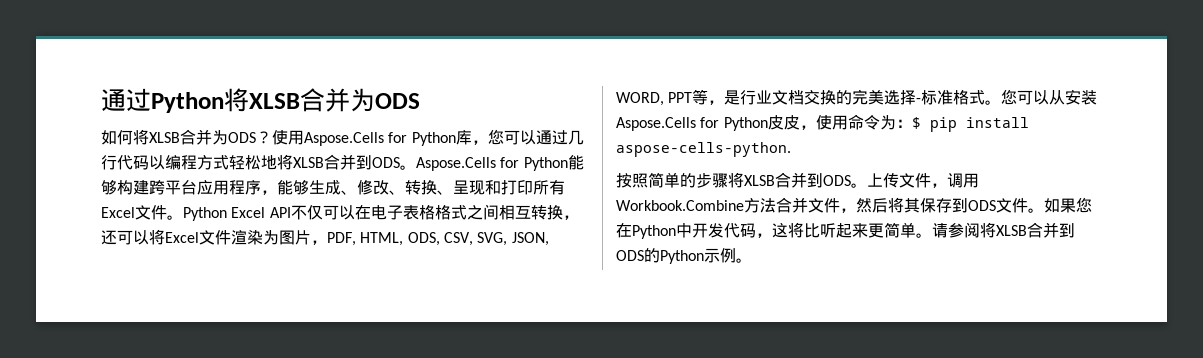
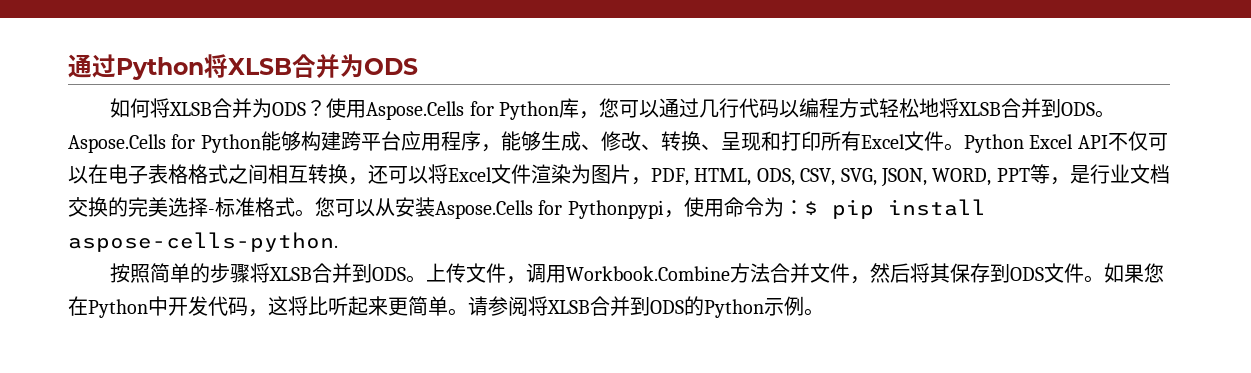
- 您可以从安装Aspose.Cells for Python皮皮，使用命令为：$ pip install aspose-cells-python.
+ 您可以从安装Aspose.Cells for Pythonpypi，使用命令为：$ pip install aspose-cells-python.

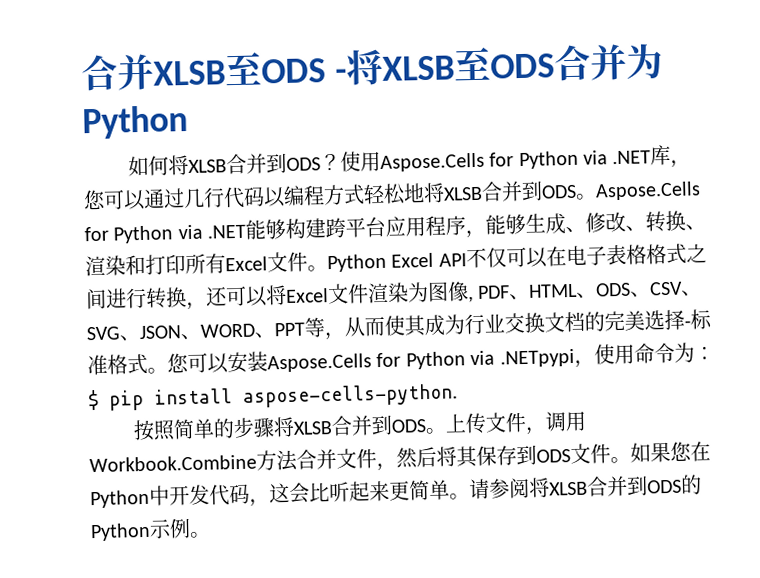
- 通过Python将XLSB合并为ODS
+ 合并XLSB至ODS -将XLSB至ODS合并为Python
- 如何将XLSB合并为ODS？
+ 如何将XLSB合并到ODS？
- 使用Aspose.Cells for Python库，您可以通过几行代码以编程方式轻松地将XLSB合并到ODS。
+ 使用Aspose.Cells for Python via .NET库，您可以通过几行代码以编程方式轻松地将XLSB合并到ODS。
- Aspose.Cells for Python能够构建跨平台应用程序，能够生成、修改、转换、呈现和打印所有Excel文件。
+ Aspose.Cells for Python via .NET能够构建跨平台应用程序，能够生成、修改、转换、渲染和打印所有Excel文件。
- Python Excel API不仅可以在电子表格格式之间相互转换，还可以将Excel文件渲染为图片，PDF, HTML, ODS, CSV, SVG, JSON, WORD, PPT等，是行业文档交换的完美选择-标准格式。
+ Python Excel API不仅可以在电子表格格式之间进行转换，还可以将Excel文件渲染为图像, PDF、HTML、ODS、CSV、SVG、JSON、WORD、PPT等，从而使其成为行业交换文档的完美选择-标准格式。
- 您可以从安装Aspose.Cells for Pythonpypi，使用命令为：$ pip install aspose-cells-python.
+ 您可以安装Aspose.Cells for Python via .NETpypi，使用命令为：$ pip install aspose-cells-python.
- 如果您在Python中开发代码，这将比听起来更简单。
+ 如果您在Python中开发代码，这会比听起来更简单。

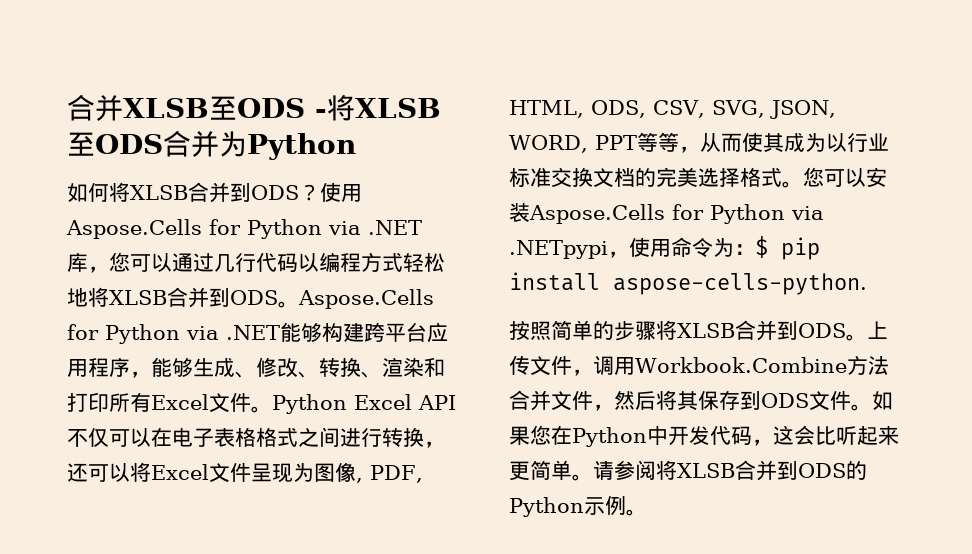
- Python Excel API不仅可以在电子表格格式之间进行转换，还可以将Excel文件渲染为图像, PDF、HTML、ODS、CSV、SVG、JSON、WORD、PPT等，从而使其成为行业交换文档的完美选择-标准格式。
+ Python Excel API不仅可以在电子表格格式之间进行转换，还可以将Excel文件呈现为图像, PDF, HTML, ODS, CSV, SVG, JSON, WORD, PPT等等，从而使其成为以行业标准交换文档的完美选择格式。

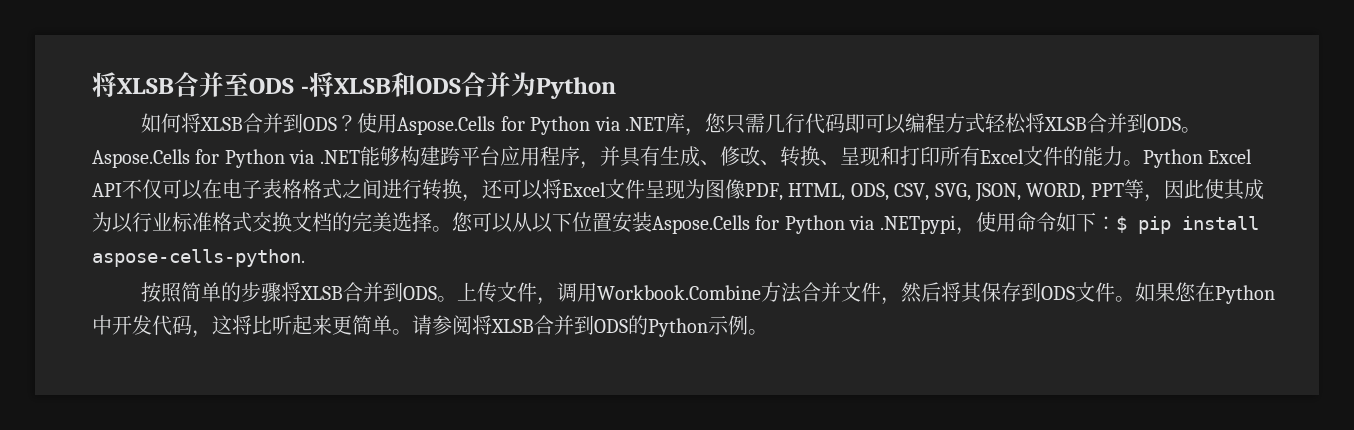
- 合并XLSB至ODS -将XLSB至ODS合并为Python
+ 将XLSB合并至ODS -将XLSB和ODS合并为Python
- 使用Aspose.Cells for Python via .NET库，您可以通过几行代码以编程方式轻松地将XLSB合并到ODS。
+ 使用Aspose.Cells for Python via .NET库，您只需几行代码即可以编程方式轻松将XLSB合并到ODS。
- Aspose.Cells for Python via .NET能够构建跨平台应用程序，能够生成、修改、转换、渲染和打印所有Excel文件。
+ Aspose.Cells for Python via .NET能够构建跨平台应用程序，并具有生成、修改、转换、呈现和打印所有Excel文件的能力。
- Python Excel API不仅可以在电子表格格式之间进行转换，还可以将Excel文件呈现为图像, PDF, HTML, ODS, CSV, SVG, JSON, WORD, PPT等等，从而使其成为以行业标准交换文档的完美选择格式。
+ Python Excel API不仅可以在电子表格格式之间进行转换，还可以将Excel文件呈现为图像PDF, HTML, ODS, CSV, SVG, JSON, WORD, PPT等，因此使其成为以行业标准格式交换文档的完美选择。
- 您可以安装Aspose.Cells for Python via .NETpypi，使用命令为：$ pip install aspose-cells-python.
+ 您可以从以下位置安装Aspose.Cells for Python via .NETpypi，使用命令如下：$ pip install aspose-cells-python.
- 如果您在Python中开发代码，这会比听起来更简单。
+ 如果您在Python中开发代码，这将比听起来更简单。

